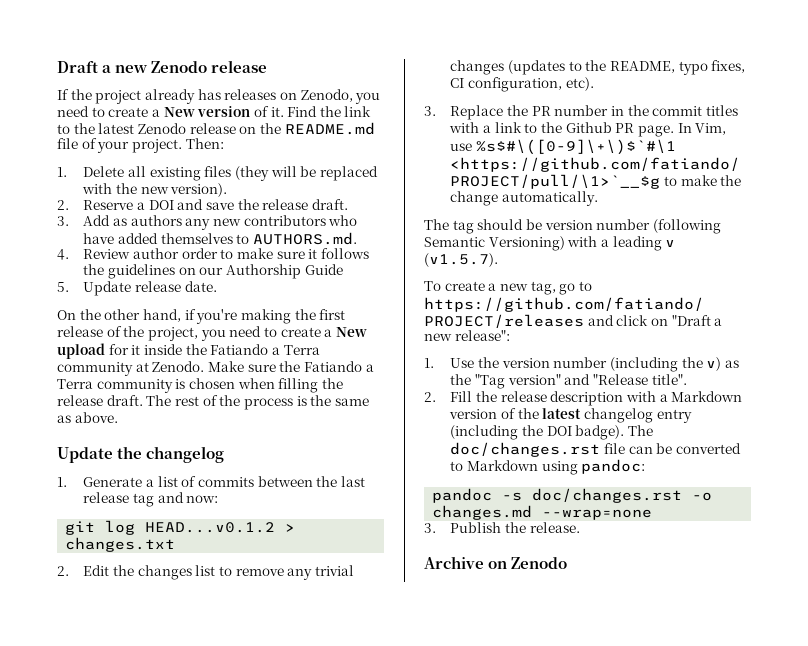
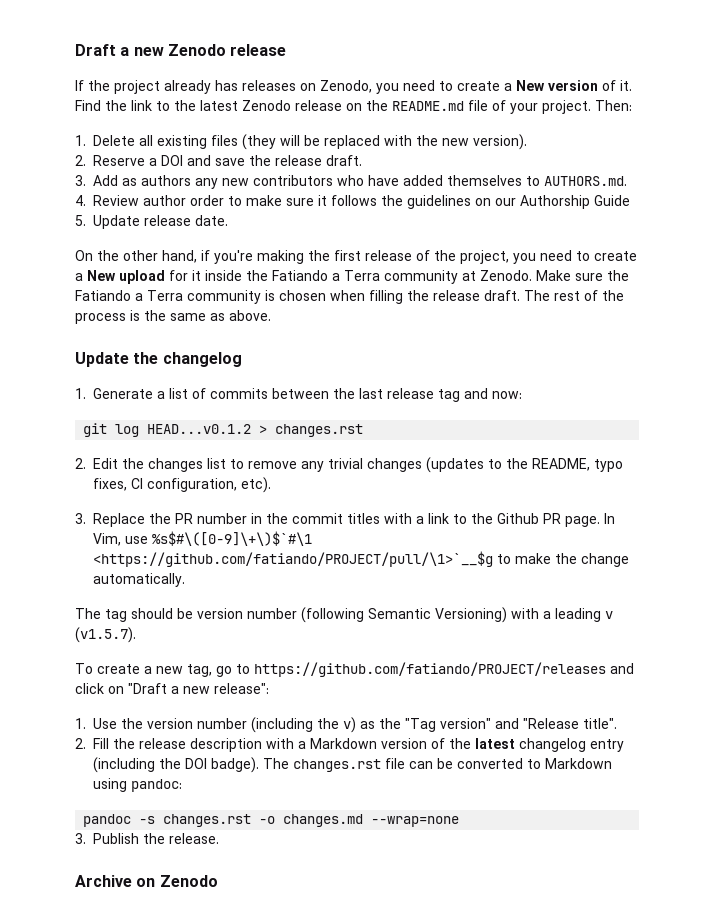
- git log HEAD...v0.1.2 > changes.txt
+ git log HEAD...v0.1.2 > changes.rst
- The doc/changes.rst file can be converted to Markdown using pandoc:
+ The changes.rst file can be converted to Markdown using pandoc:
- pandoc -s doc/changes.rst -o changes.md --wrap=none
+ pandoc -s changes.rst -o changes.md --wrap=none

